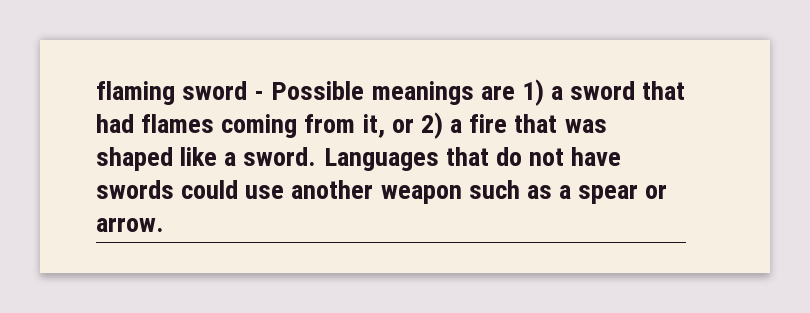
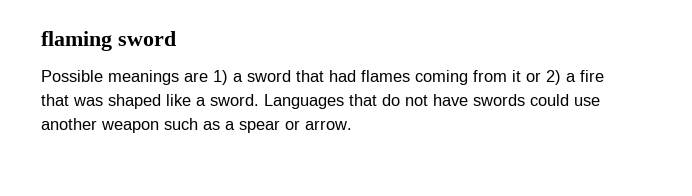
- flaming sword - Possible meanings are 1) a sword that had flames coming from it, or 2) a fire that was shaped like a sword.
+ flaming sword
+ Possible meanings are 1) a sword that had flames coming from it or 2) a fire that was shaped like a sword.

